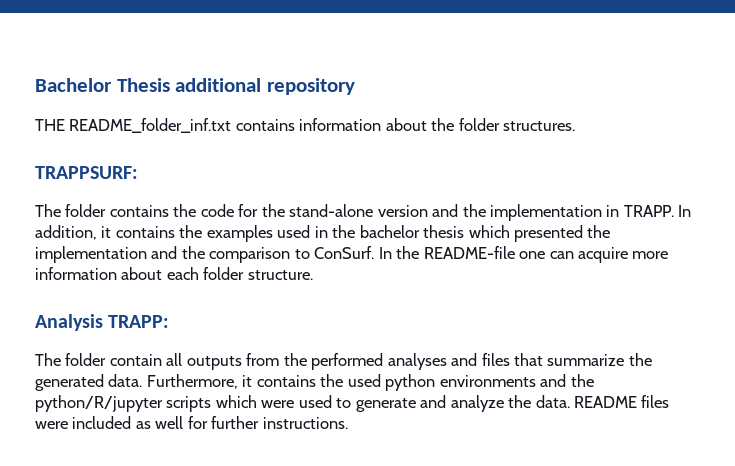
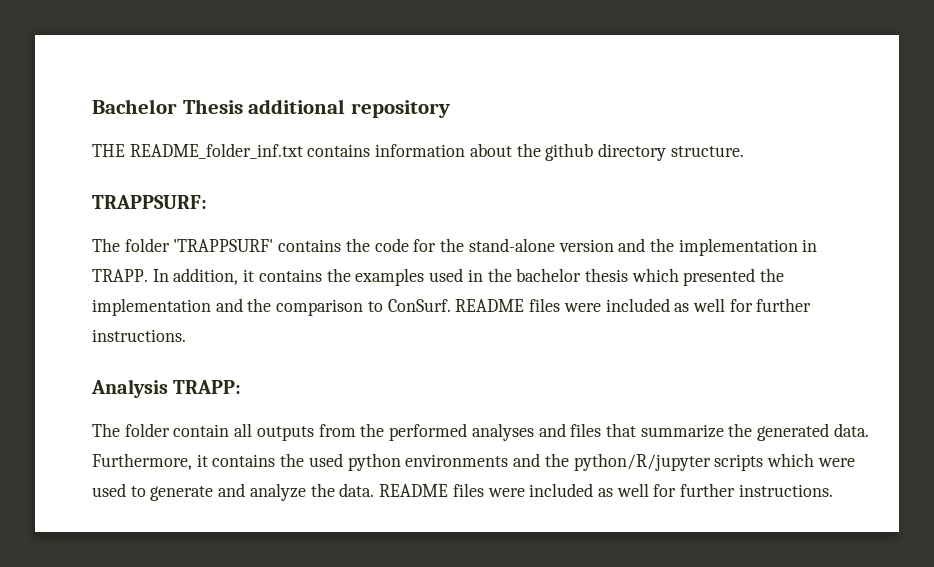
- THE README_folder_inf.txt contains information about the folder structures.
+ THE README_folder_inf.txt contains information about the github directory structure.
- The folder contains the code for the stand-alone version and the implementation in TRAPP.
+ The folder 'TRAPPSURF' contains the code for the stand-alone version and the implementation in TRAPP.
- In addition, it contains the examples used in the bachelor thesis which presented the implementation and the comparison to ConSurf. In the README-file one can acquire more information about each folder structure.
+ In addition, it contains the examples used in the bachelor thesis which presented the implementation and the comparison to ConSurf. README files were included as well for further instructions.

